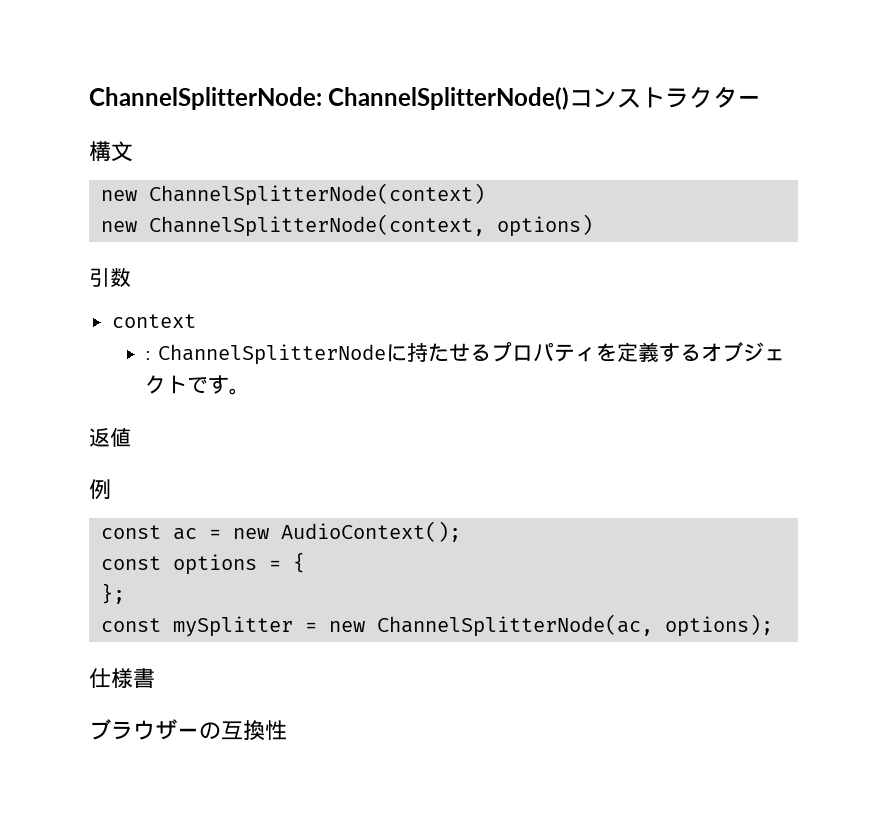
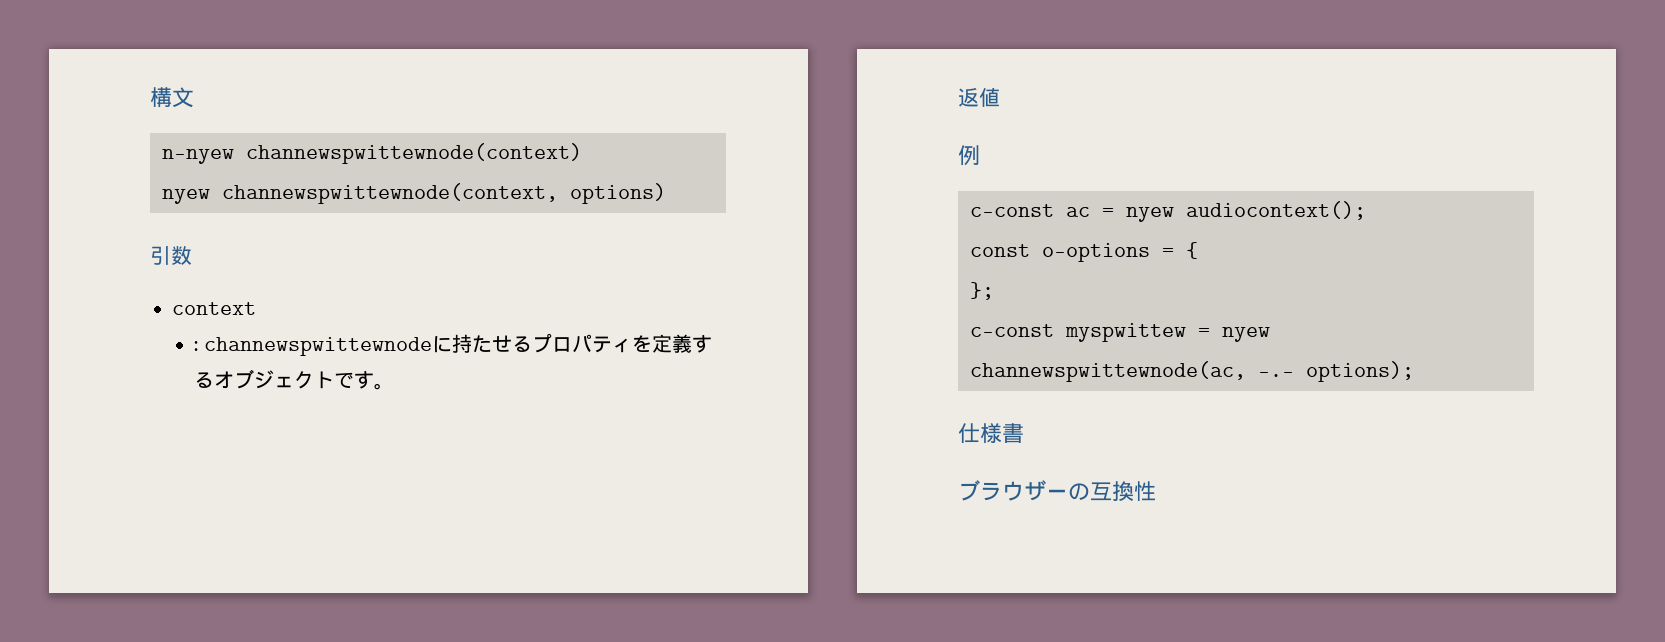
- ChannelSplitterNode: ChannelSplitterNode()コンストラクター
  構文
- new ChannelSplitterNode(context)
- new ChannelSplitterNode(context, options)
+ n-nyew channewspwittewnode(context)
+ nyew channewspwittewnode(context, options)
- : ChannelSplitterNodeに持たせるプロパティを定義するオブジェクトです。
+ : channewspwittewnodeに持たせるプロパティを定義するオブジェクトです。
- const ac = new AudioContext();
- const options = {
+ c-const ac = nyew audiocontext();
+ const o-options = {
- const mySplitter = new ChannelSplitterNode(ac, options);
+ c-const myspwittew = nyew channewspwittewnode(ac, -.- options);

